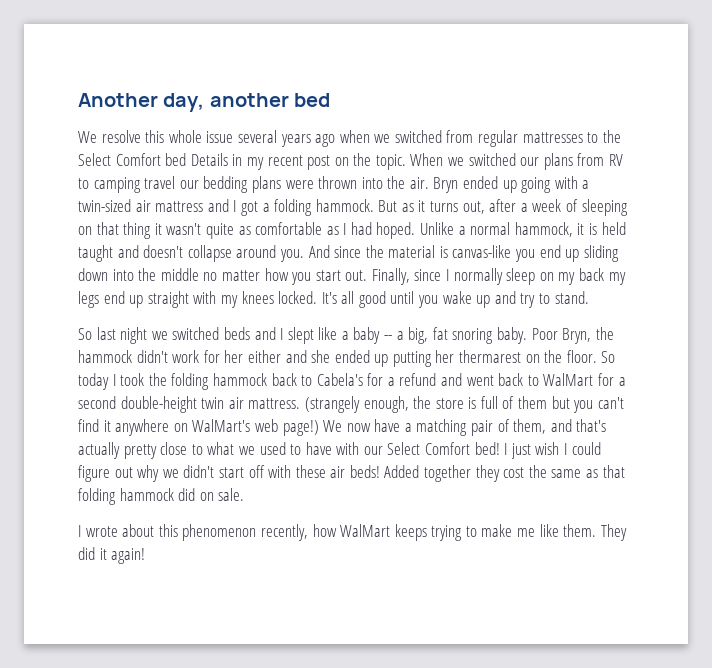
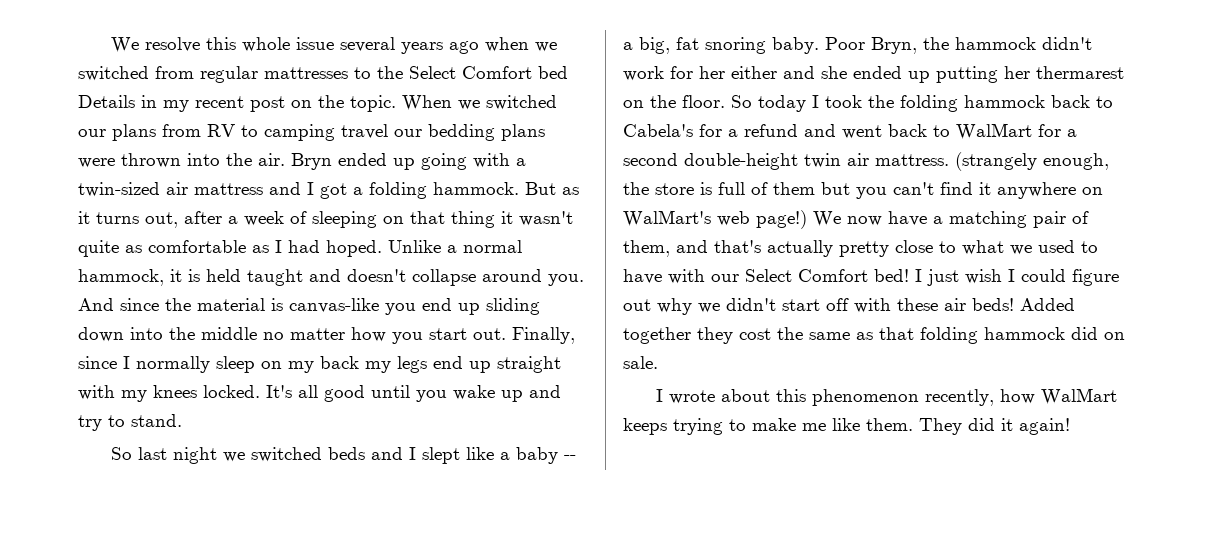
- Another day, another bed

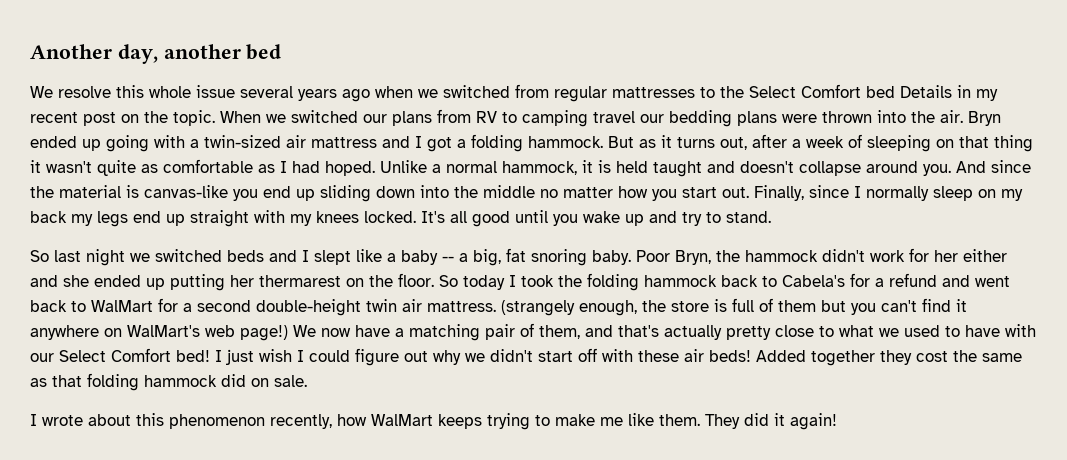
+ Another day, another bed

